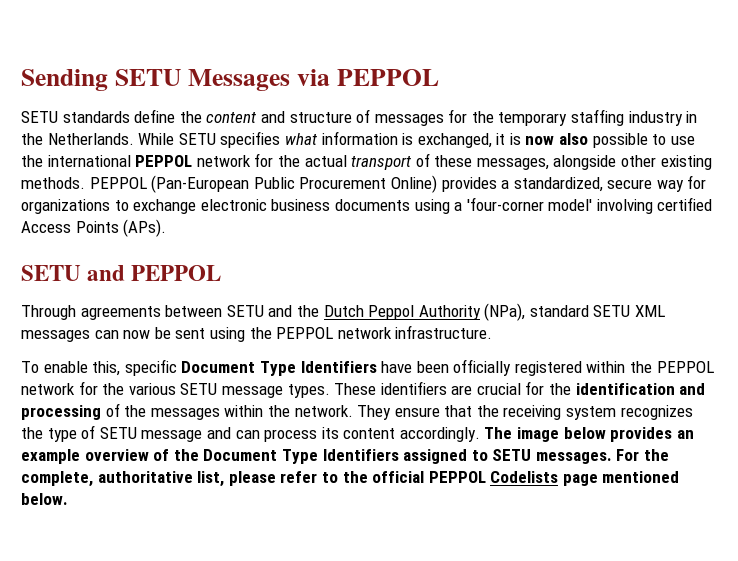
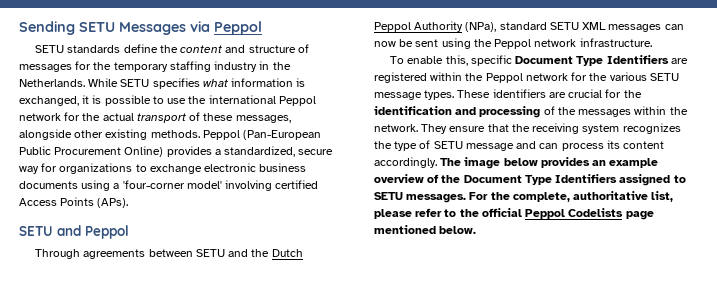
- Sending SETU Messages via PEPPOL
+ Sending SETU Messages via Peppol
- While SETU specifies what information is exchanged, it is now also possible to use the international PEPPOL network for the actual transport of these messages, alongside other existing methods.
+ While SETU specifies what information is exchanged, it is possible to use the international Peppol network for the actual transport of these messages, alongside other existing methods.
- PEPPOL (Pan-European Public Procurement Online) provides a standardized, secure way for organizations to exchange electronic business documents using a 'four-corner model' involving certified Access Points (APs).
+ Peppol (Pan-European Public Procurement Online) provides a standardized, secure way for organizations to exchange electronic business documents using a 'four-corner model' involving certified Access Points (APs).
- SETU and PEPPOL
+ SETU and Peppol
- Through agreements between SETU and the Dutch Peppol Authority (NPa), standard SETU XML messages can now be sent using the PEPPOL network infrastructure.
+ Through agreements between SETU and the Dutch Peppol Authority (NPa), standard SETU XML messages can now be sent using the Peppol network infrastructure.
- To enable this, specific Document Type Identifiers have been officially registered within the PEPPOL network for the various SETU message types.
+ To enable this, specific Document Type Identifiers are registered within the Peppol network for the various SETU message types.
- For the complete, authoritative list, please refer to the official PEPPOL Codelists page mentioned below.
+ For the complete, authoritative list, please refer to the official Peppol Codelists page mentioned below.

